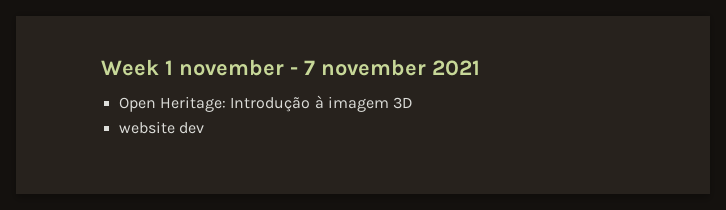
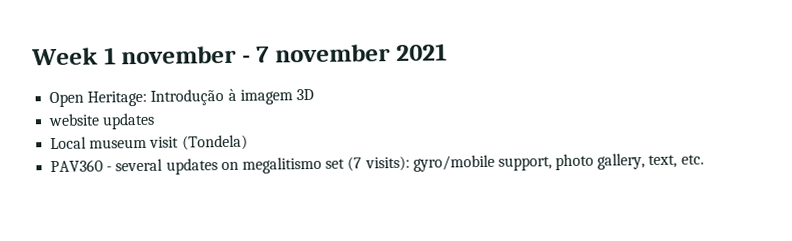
- website dev
+ website updates
+ Local museum visit (Tondela)
+ PAV360 - several updates on megalitismo set (7 visits): gyro/mobile support, photo gallery, text, etc.

